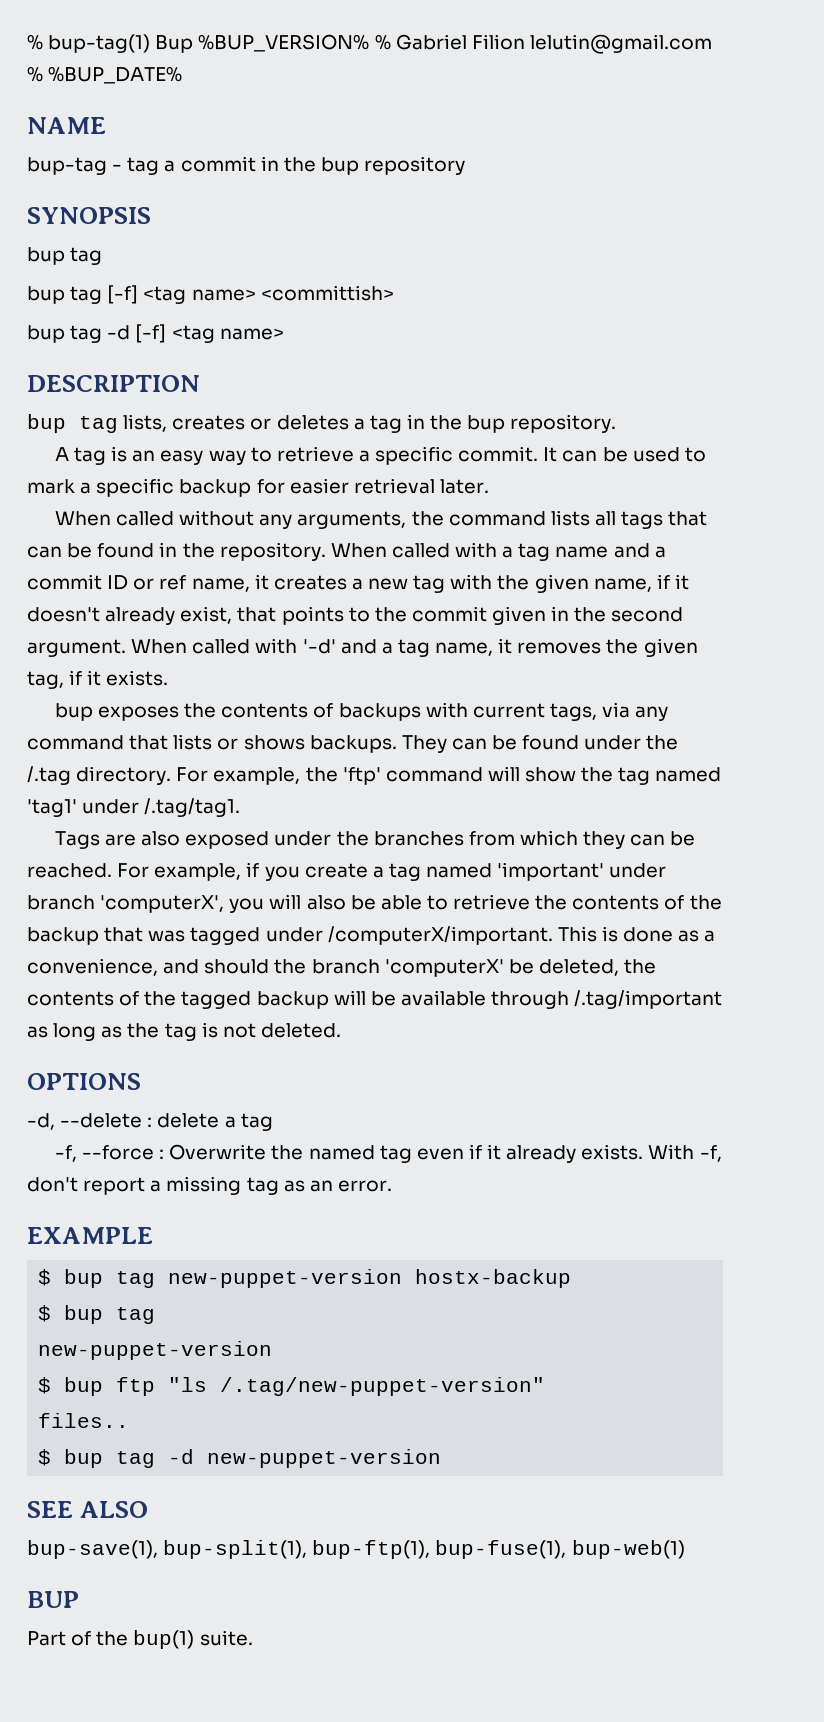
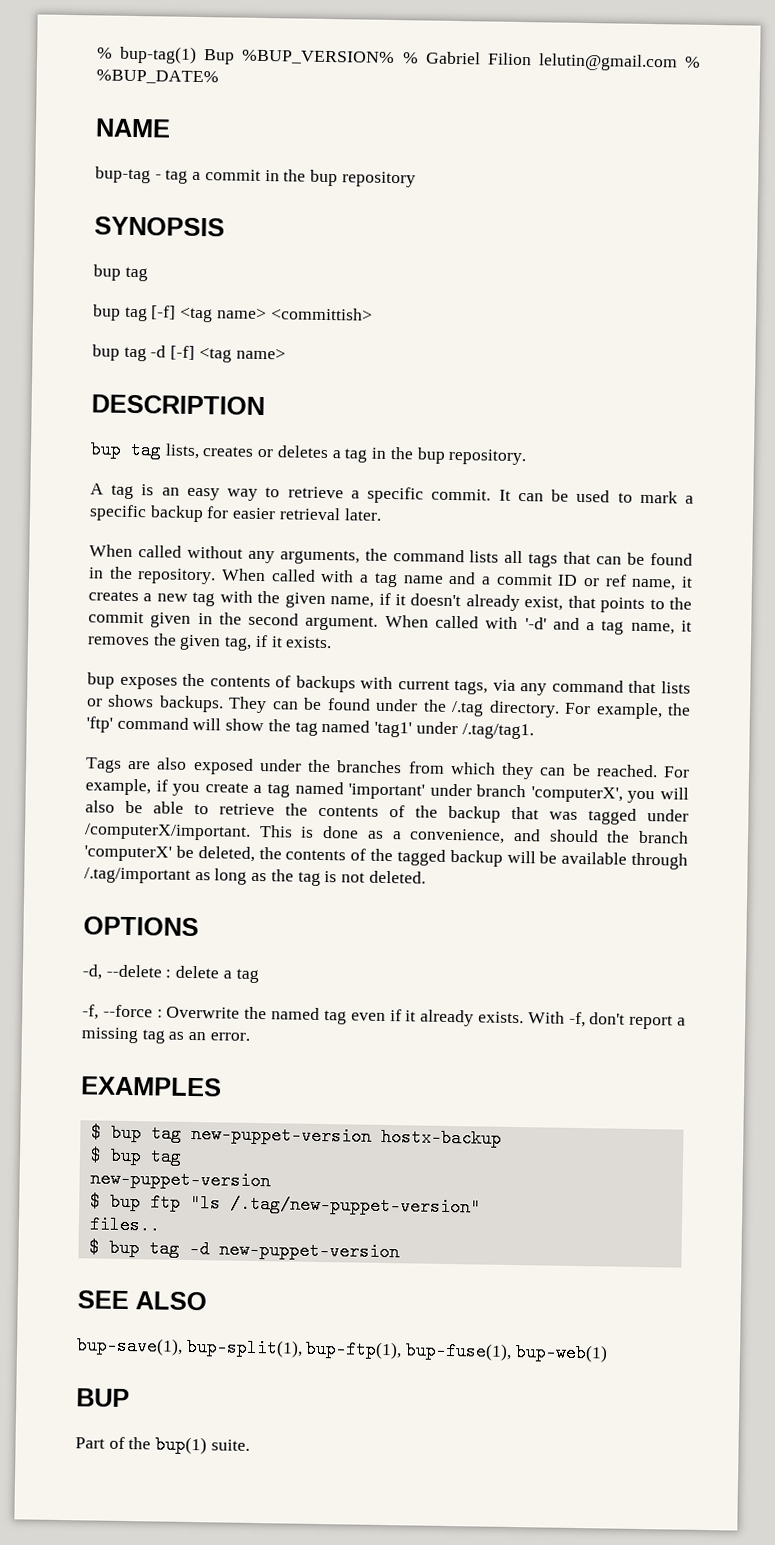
- EXAMPLE
+ EXAMPLES

